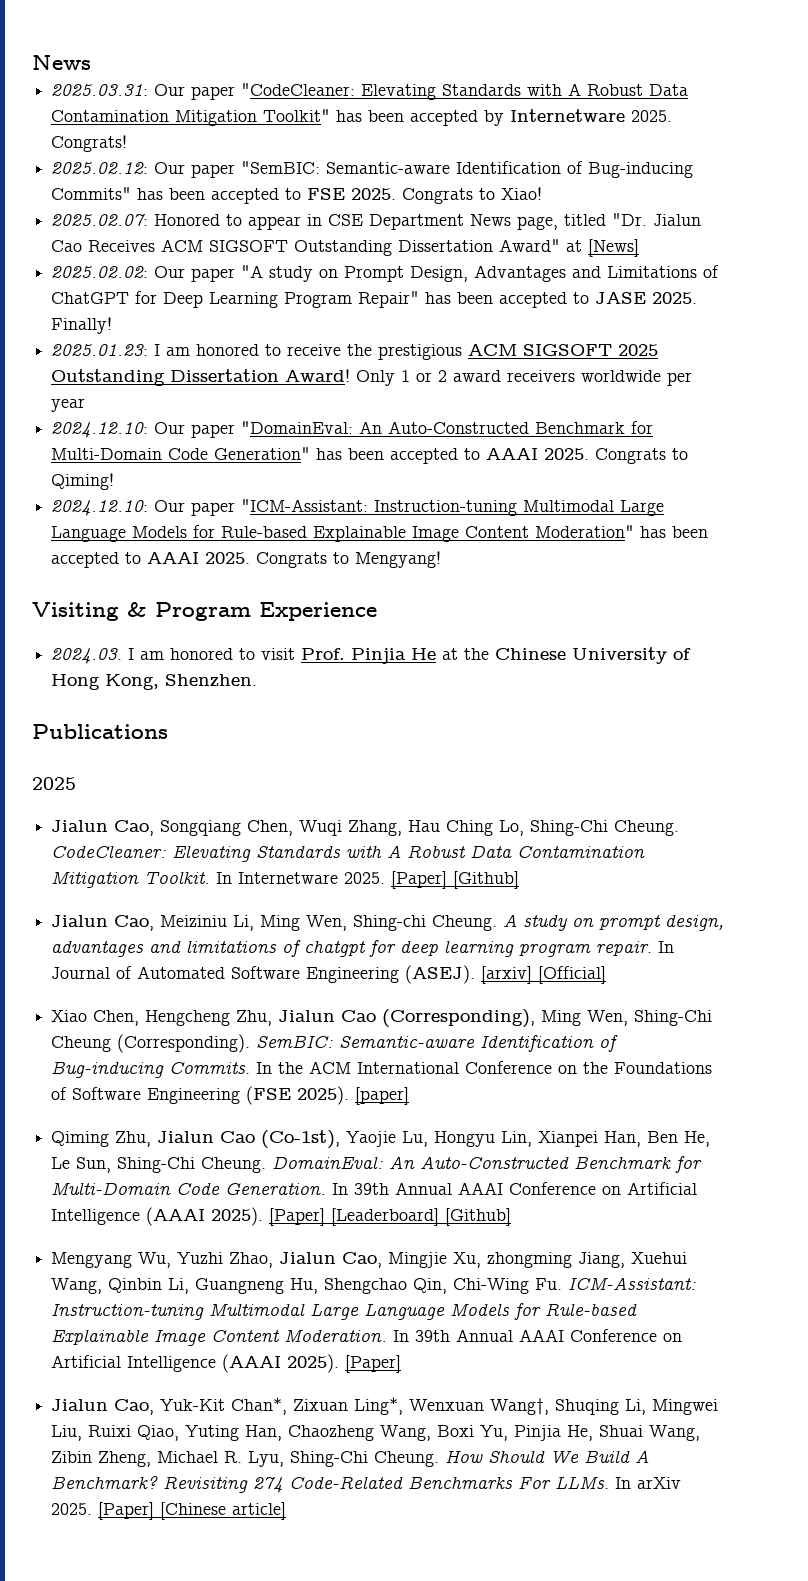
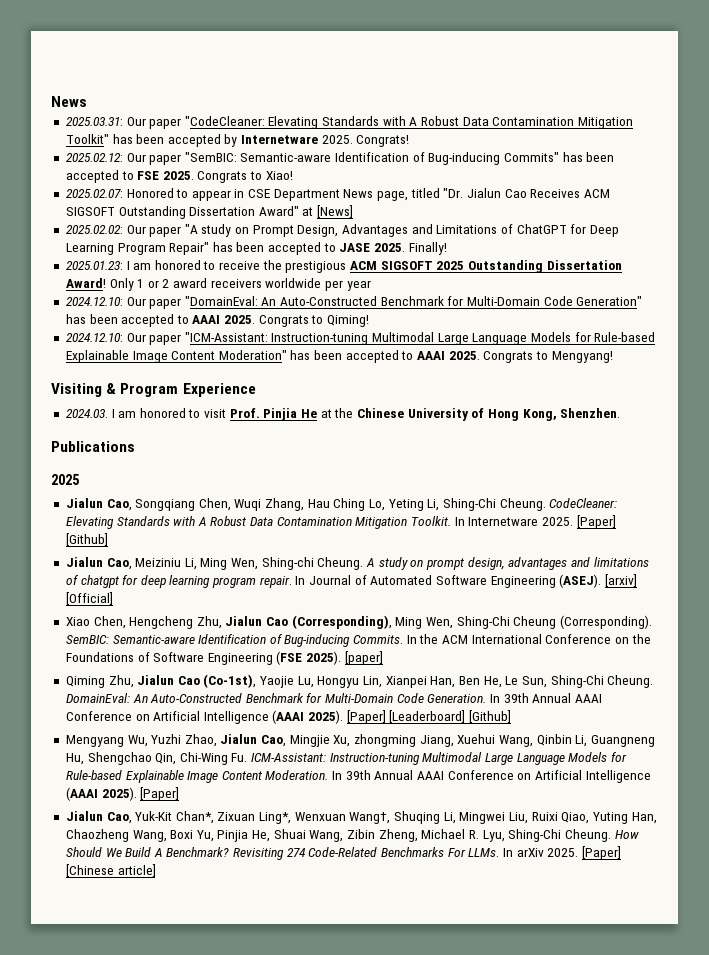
- Jialun Cao, Songqiang Chen, Wuqi Zhang, Hau Ching Lo, Shing-Chi Cheung.
+ Jialun Cao, Songqiang Chen, Wuqi Zhang, Hau Ching Lo, Yeting Li, Shing-Chi Cheung.

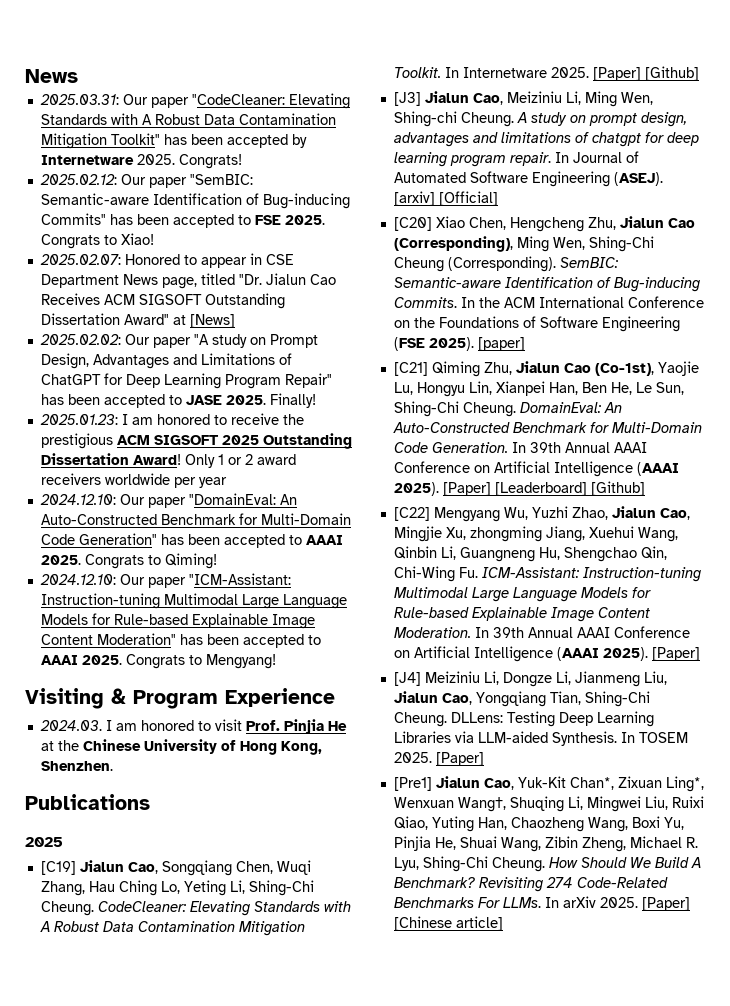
- Jialun Cao, Songqiang Chen, Wuqi Zhang, Hau Ching Lo, Yeting Li, Shing-Chi Cheung.
+ [C19] Jialun Cao, Songqiang Chen, Wuqi Zhang, Hau Ching Lo, Yeting Li, Shing-Chi Cheung.
- Jialun Cao, Meiziniu Li, Ming Wen, Shing-chi Cheung.
+ [J3] Jialun Cao, Meiziniu Li, Ming Wen, Shing-chi Cheung.
- Xiao Chen, Hengcheng Zhu, Jialun Cao (Corresponding), Ming Wen, Shing-Chi Cheung (Corresponding).
+ [C20] Xiao Chen, Hengcheng Zhu, Jialun Cao (Corresponding), Ming Wen, Shing-Chi Cheung (Corresponding).
- Qiming Zhu, Jialun Cao (Co-1st), Yaojie Lu, Hongyu Lin, Xianpei Han, Ben He, Le Sun, Shing-Chi Cheung.
+ [C21] Qiming Zhu, Jialun Cao (Co-1st), Yaojie Lu, Hongyu Lin, Xianpei Han, Ben He, Le Sun, Shing-Chi Cheung.
- Mengyang Wu, Yuzhi Zhao, Jialun Cao, Mingjie Xu, zhongming Jiang, Xuehui Wang, Qinbin Li, Guangneng Hu, Shengchao Qin, Chi-Wing Fu. ICM-Assistant: Instruction-tuning Multimodal Large Language Models for Rule-based Explainable Image Content Moderation.
+ [C22] Mengyang Wu, Yuzhi Zhao, Jialun Cao, Mingjie Xu, zhongming Jiang, Xuehui Wang, Qinbin Li, Guangneng Hu, Shengchao Qin, Chi-Wing Fu. ICM-Assistant: Instruction-tuning Multimodal Large Language Models for Rule-based Explainable Image Content Moderation.
- Jialun Cao, Yuk-Kit Chan*, Zixuan Ling*, Wenxuan Wang†, Shuqing Li, Mingwei Liu, Ruixi Qiao, Yuting Han, Chaozheng Wang, Boxi Yu, Pinjia He, Shuai Wang, Zibin Zheng, Michael R. Lyu, Shing-Chi Cheung.
+ [J4] Meiziniu Li, Dongze Li, Jianmeng Liu, Jialun Cao, Yongqiang Tian, Shing-Chi Cheung. DLLens: Testing Deep Learning Libraries via LLM-aided Synthesis. In TOSEM 2025. [Paper]
+ [Pre1] Jialun Cao, Yuk-Kit Chan*, Zixuan Ling*, Wenxuan Wang†, Shuqing Li, Mingwei Liu, Ruixi Qiao, Yuting Han, Chaozheng Wang, Boxi Yu, Pinjia He, Shuai Wang, Zibin Zheng, Michael R. Lyu, Shing-Chi Cheung.

